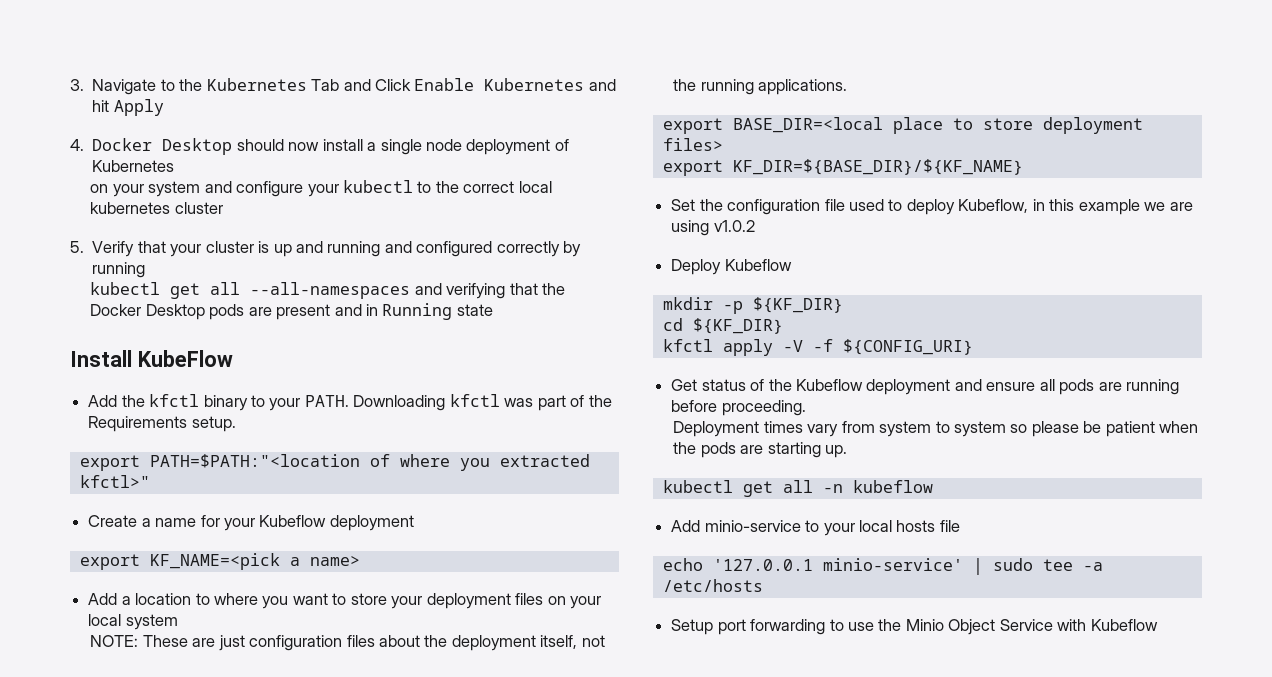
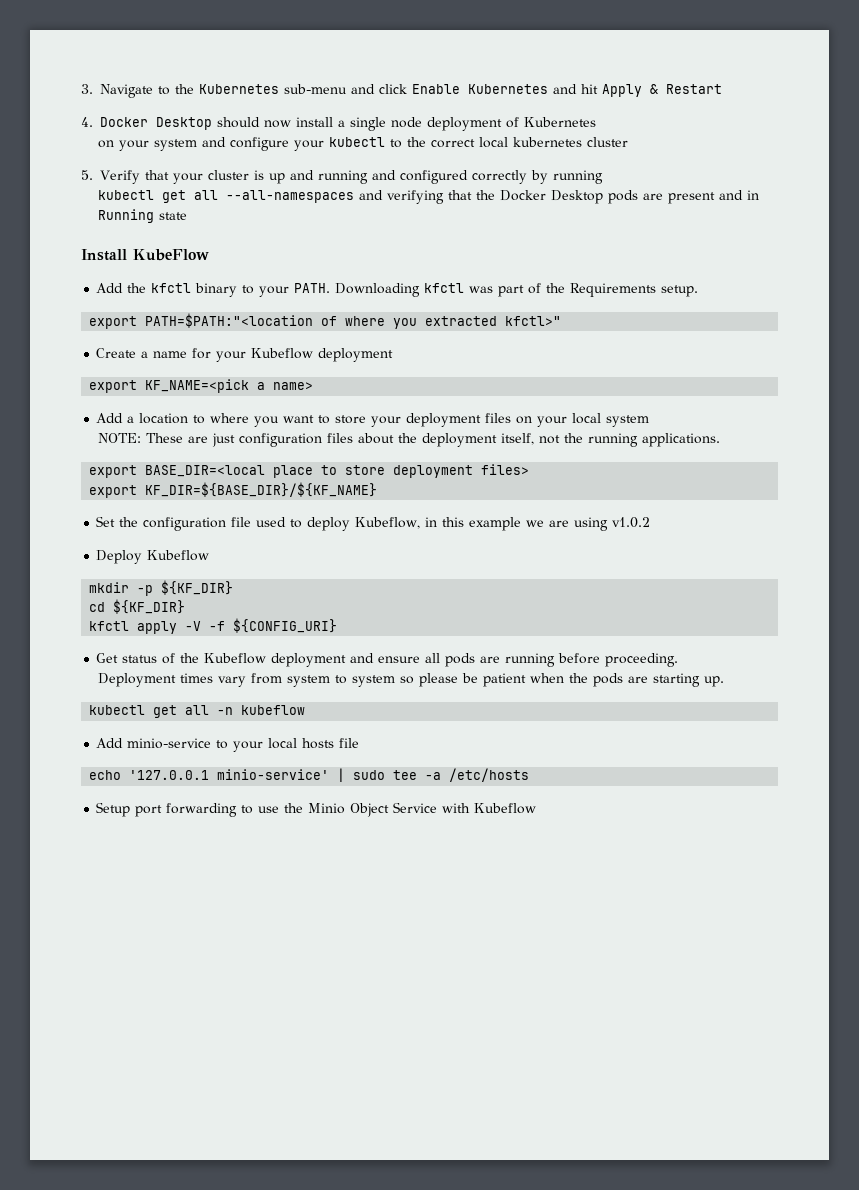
- 3. Navigate to the Kubernetes Tab and Click Enable Kubernetes and hit Apply
+ 3. Navigate to the Kubernetes sub-menu and click Enable Kubernetes and hit Apply & Restart

